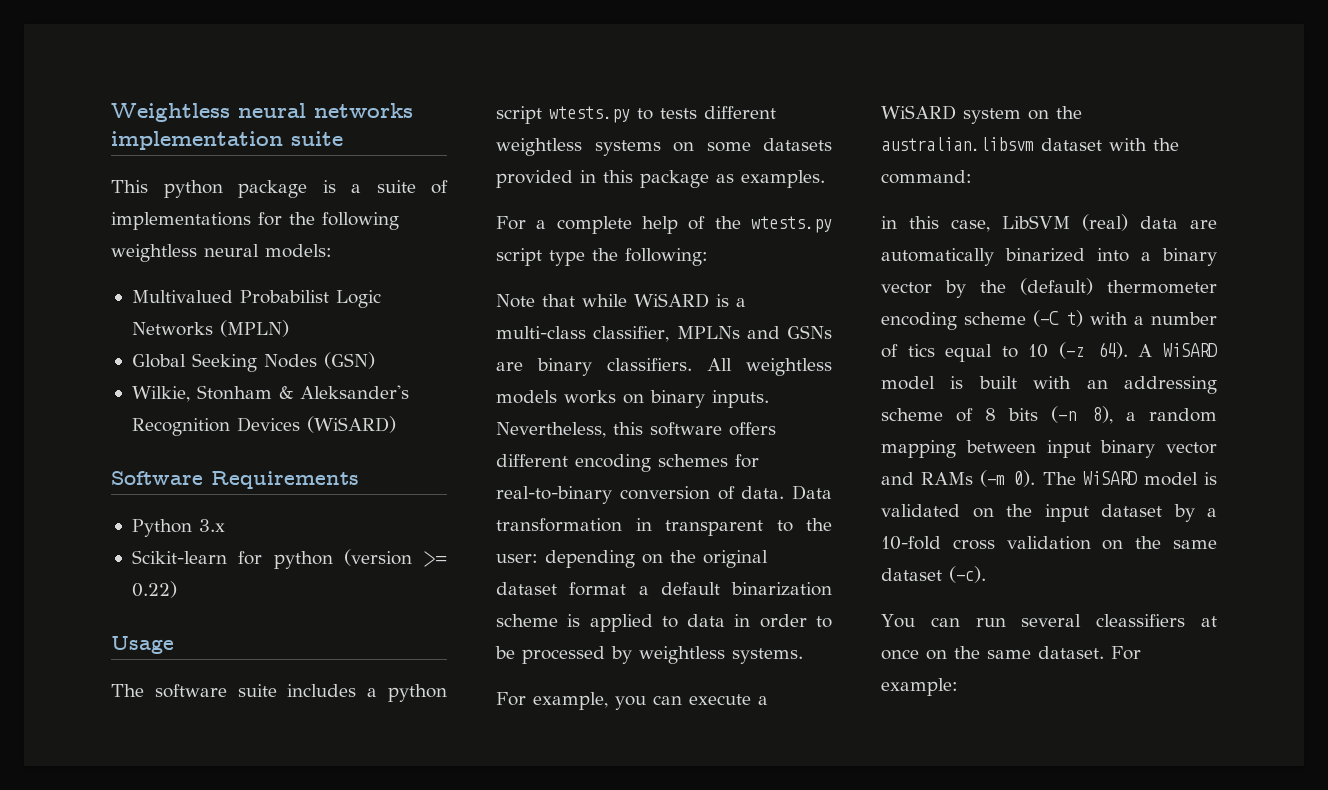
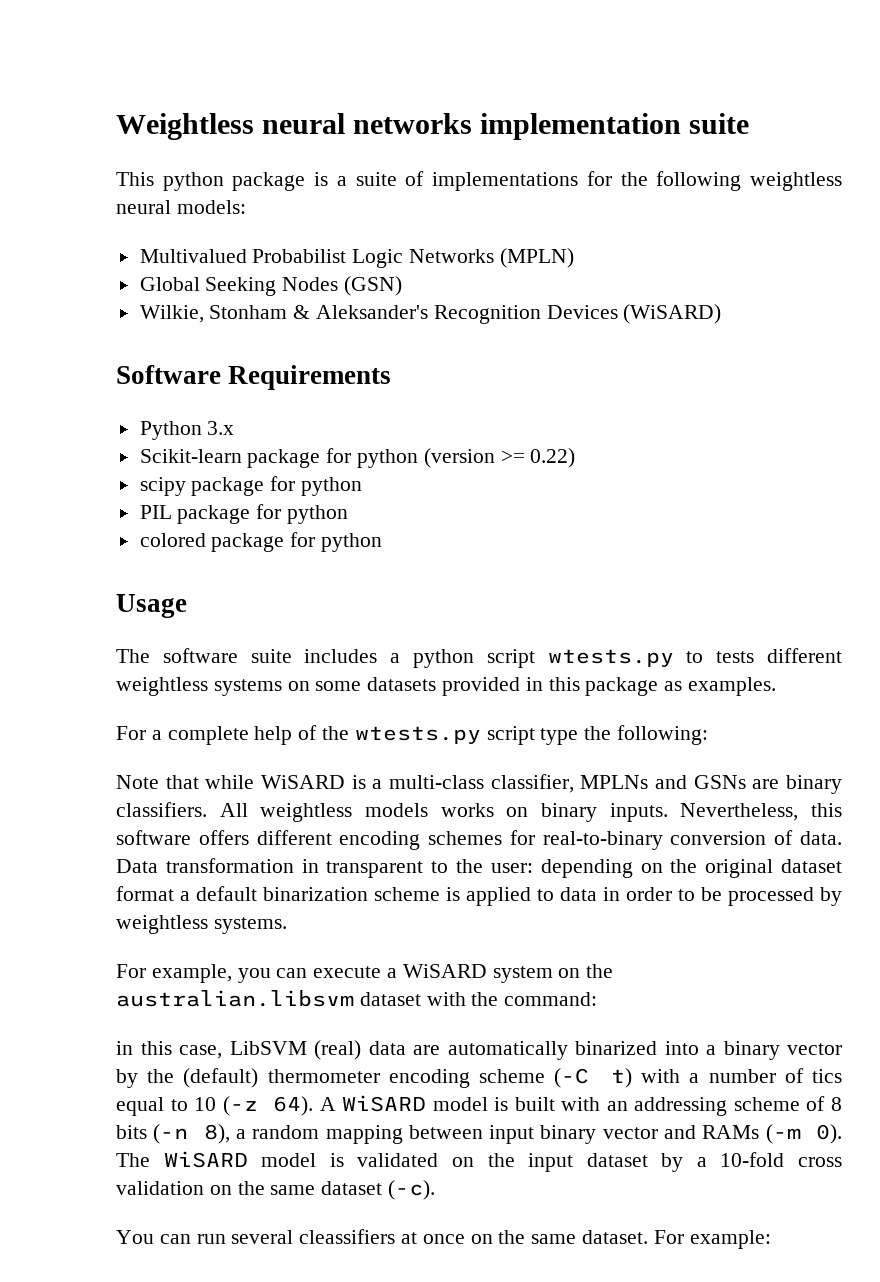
- Scikit-learn for python (version >= 0.22)
+ Scikit-learn package for python (version >= 0.22)
+ scipy package for python
+ PIL package for python
+ colored package for python

